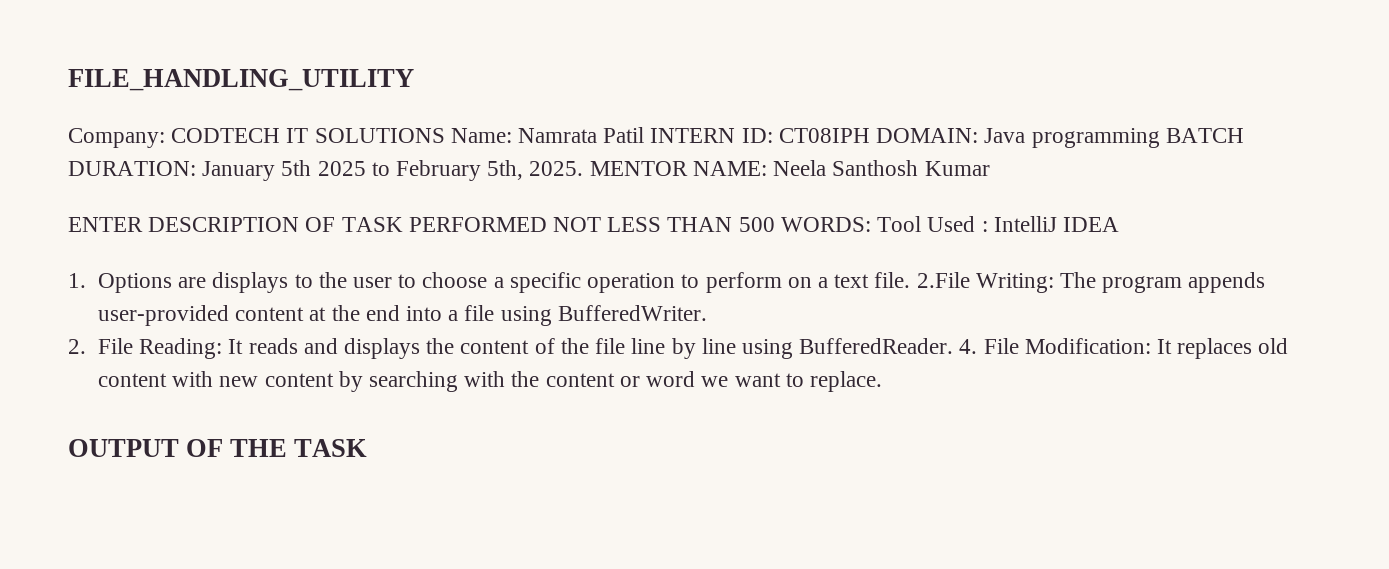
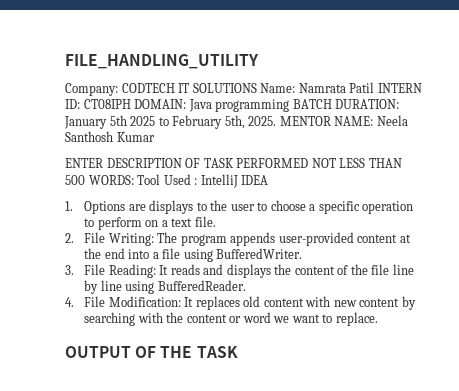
- 1. Options are displays to the user to choose a specific operation to perform on a text file. 2.File Writing: The program appends user-provided content at the end into a file using BufferedWriter.
+ 1. Options are displays to the user to choose a specific operation to perform on a text file.
+ 2. File Writing: The program appends user-provided content at the end into a file using BufferedWriter.
- 2. File Reading: It reads and displays the content of the file line by line using BufferedReader. 4. File Modification: It replaces old content with new content by searching with the content or word we want to replace.
+ 3. File Reading: It reads and displays the content of the file line by line using BufferedReader.
+ 4. File Modification: It replaces old content with new content by searching with the content or word we want to replace.

